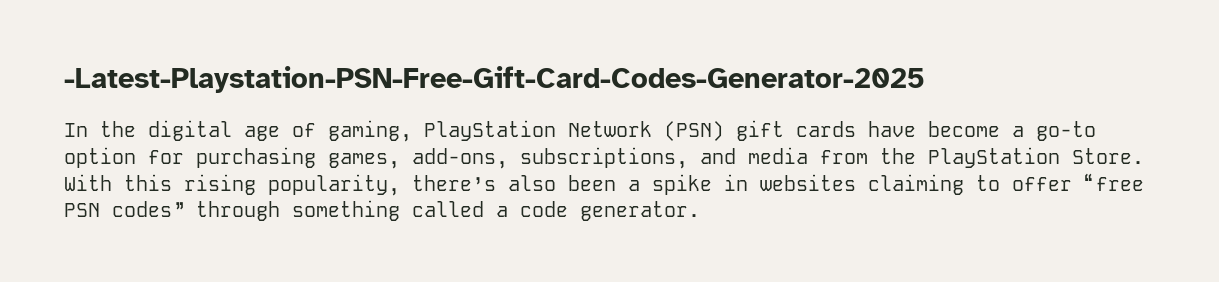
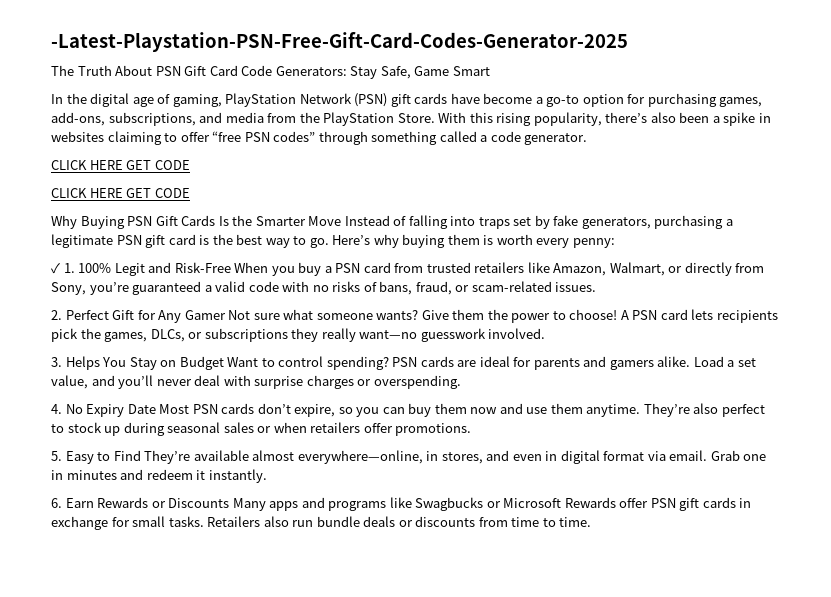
+ The Truth About PSN Gift Card Code Generators: Stay Safe, Game Smart
  With this rising popularity, there’s also been a spike in websites claiming to offer “free PSN codes” through something called a code generator.
+ CLICK HERE GET CODE
+ CLICK HERE GET CODE
+ Why Buying PSN Gift Cards Is the Smarter Move Instead of falling into traps set by fake generators, purchasing a legitimate PSN gift card is the best way to go. Here’s why buying them is worth every penny:
+ ✓ 1. 100% Legit and Risk-Free When you buy a PSN card from trusted retailers like Amazon, Walmart, or directly from Sony, you’re guaranteed a valid code with no risks of bans, fraud, or scam-related issues.
+ 2. Perfect Gift for Any Gamer Not sure what someone wants? Give them the power to choose! A PSN card lets recipients pick the games, DLCs, or subscriptions they really want—no guesswork involved.
+ 3. Helps You Stay on Budget Want to control spending? PSN cards are ideal for parents and gamers alike. Load a set value, and you’ll never deal with surprise charges or overspending.
+ 4. No Expiry Date Most PSN cards don’t expire, so you can buy them now and use them anytime. They’re also perfect to stock up during seasonal sales or when retailers offer promotions.
+ 5. Easy to Find They’re available almost everywhere—online, in stores, and even in digital format via email. Grab one in minutes and redeem it instantly.
+ 6. Earn Rewards or Discounts Many apps and programs like Swagbucks or Microsoft Rewards offer PSN gift cards in exchange for small tasks. Retailers also run bundle deals or discounts from time to time.

